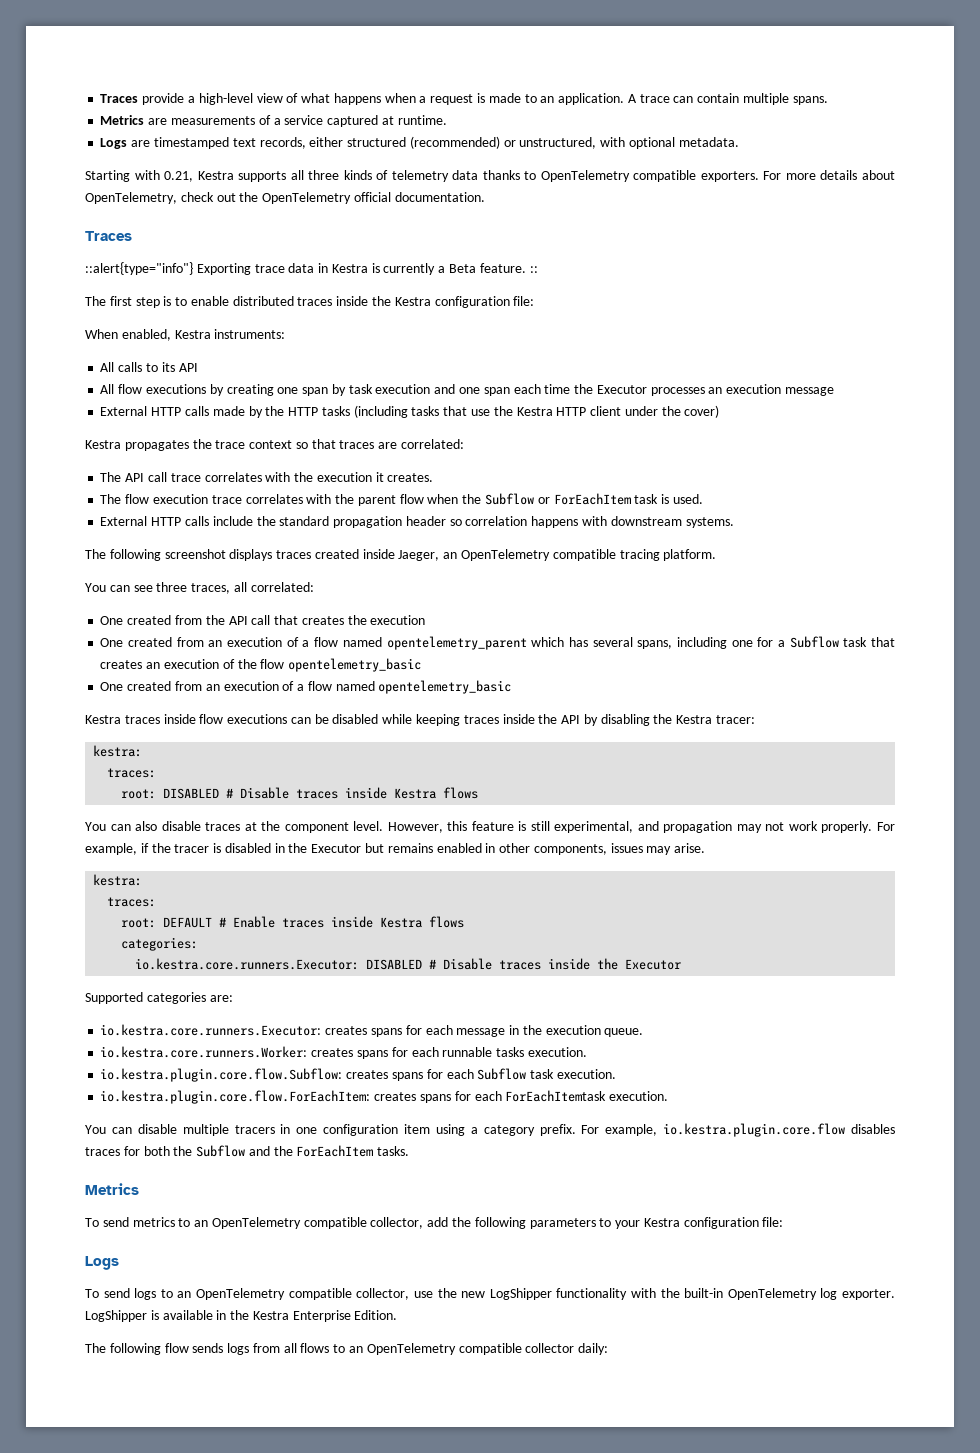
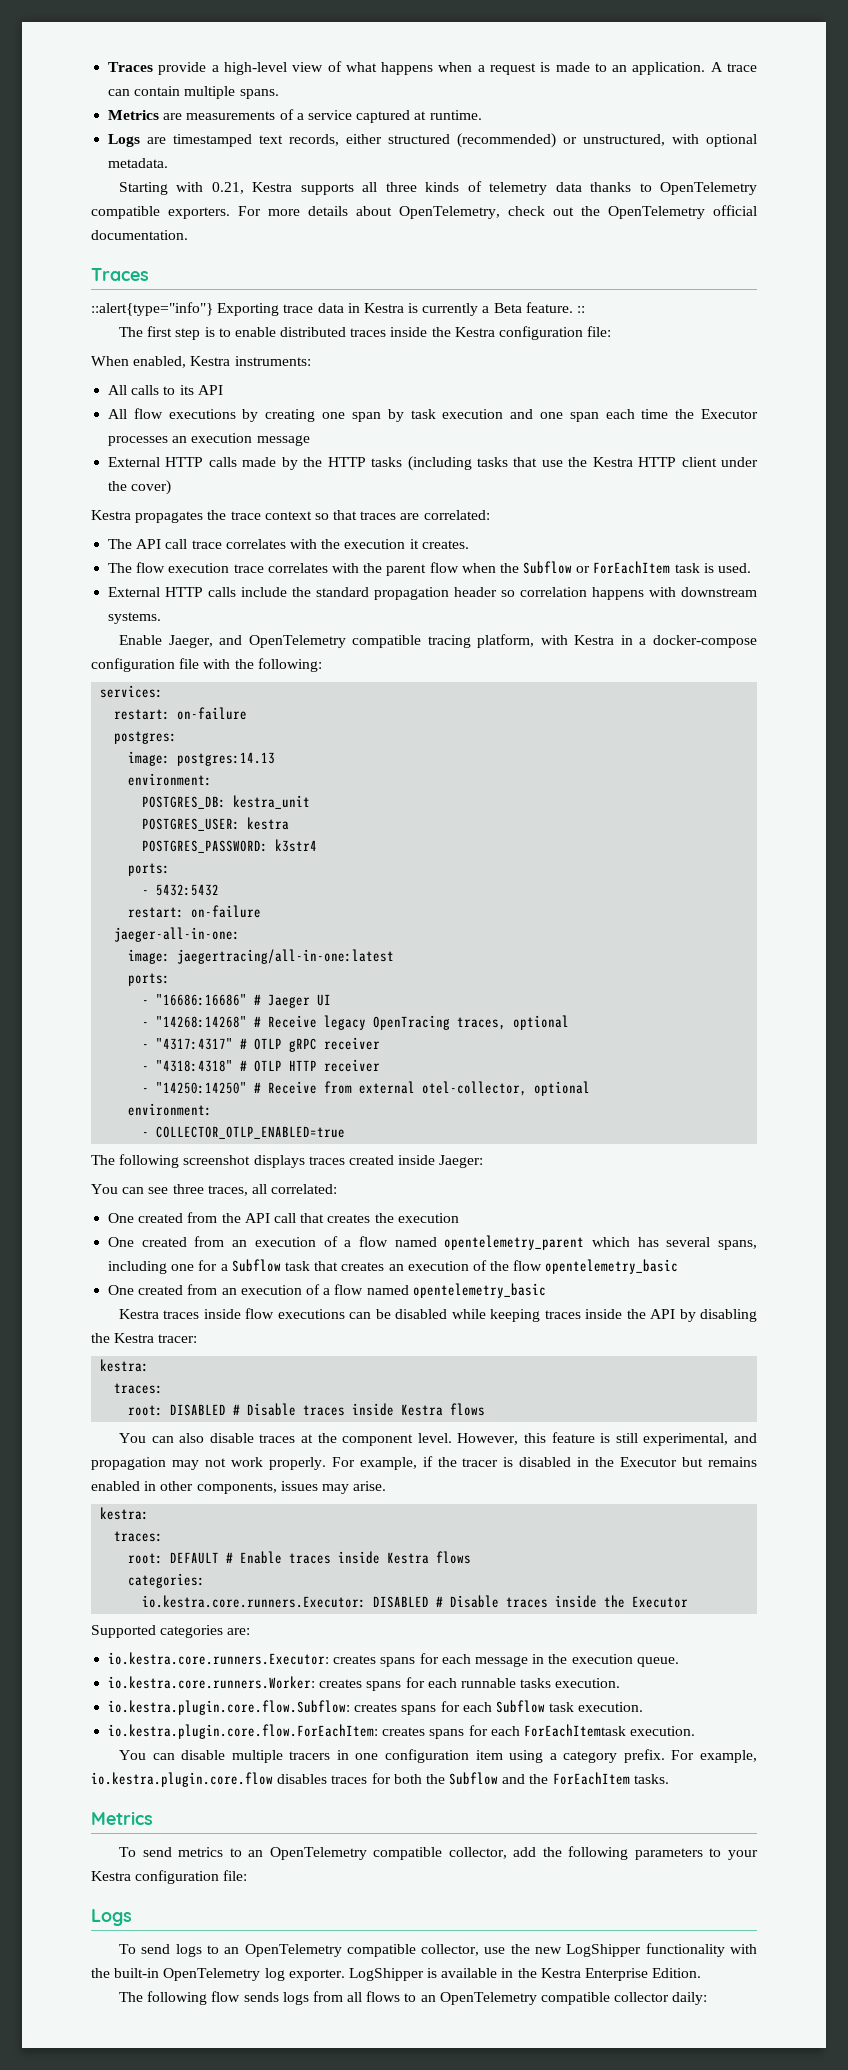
+ Enable Jaeger, and OpenTelemetry compatible tracing platform, with Kestra in a docker-compose configuration file with the following:
+ services:
+ restart: on-failure
+ postgres:
+ image: postgres:14.13
+ environment:
+ POSTGRES_DB: kestra_unit
+ POSTGRES_USER: kestra
+ POSTGRES_PASSWORD: k3str4
+ ports:
+ - 5432:5432
+ restart: on-failure
+ jaeger-all-in-one:
+ image: jaegertracing/all-in-one:latest
+ ports:
+ - "16686:16686" # Jaeger UI
+ - "14268:14268" # Receive legacy OpenTracing traces, optional
+ - "4317:4317" # OTLP gRPC receiver
+ - "4318:4318" # OTLP HTTP receiver
+ - "14250:14250" # Receive from external otel-collector, optional
+ environment:
+ - COLLECTOR_OTLP_ENABLED=true
- The following screenshot displays traces created inside Jaeger, an OpenTelemetry compatible tracing platform.
+ The following screenshot displays traces created inside Jaeger:

